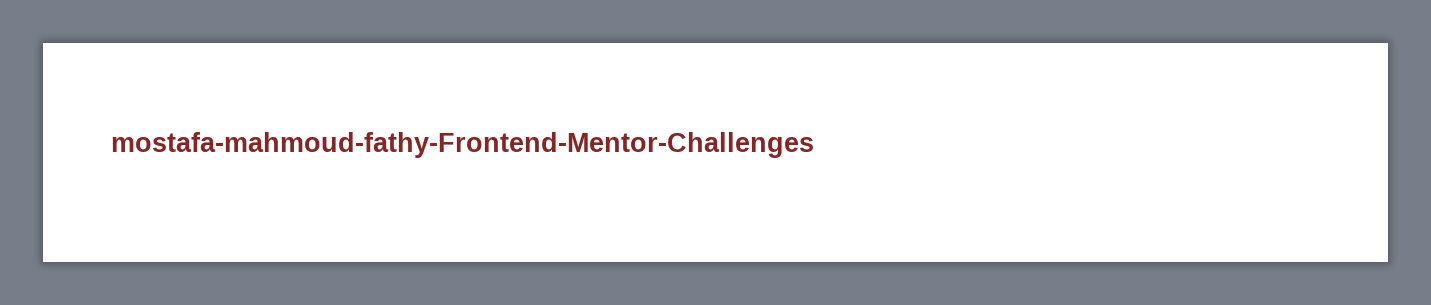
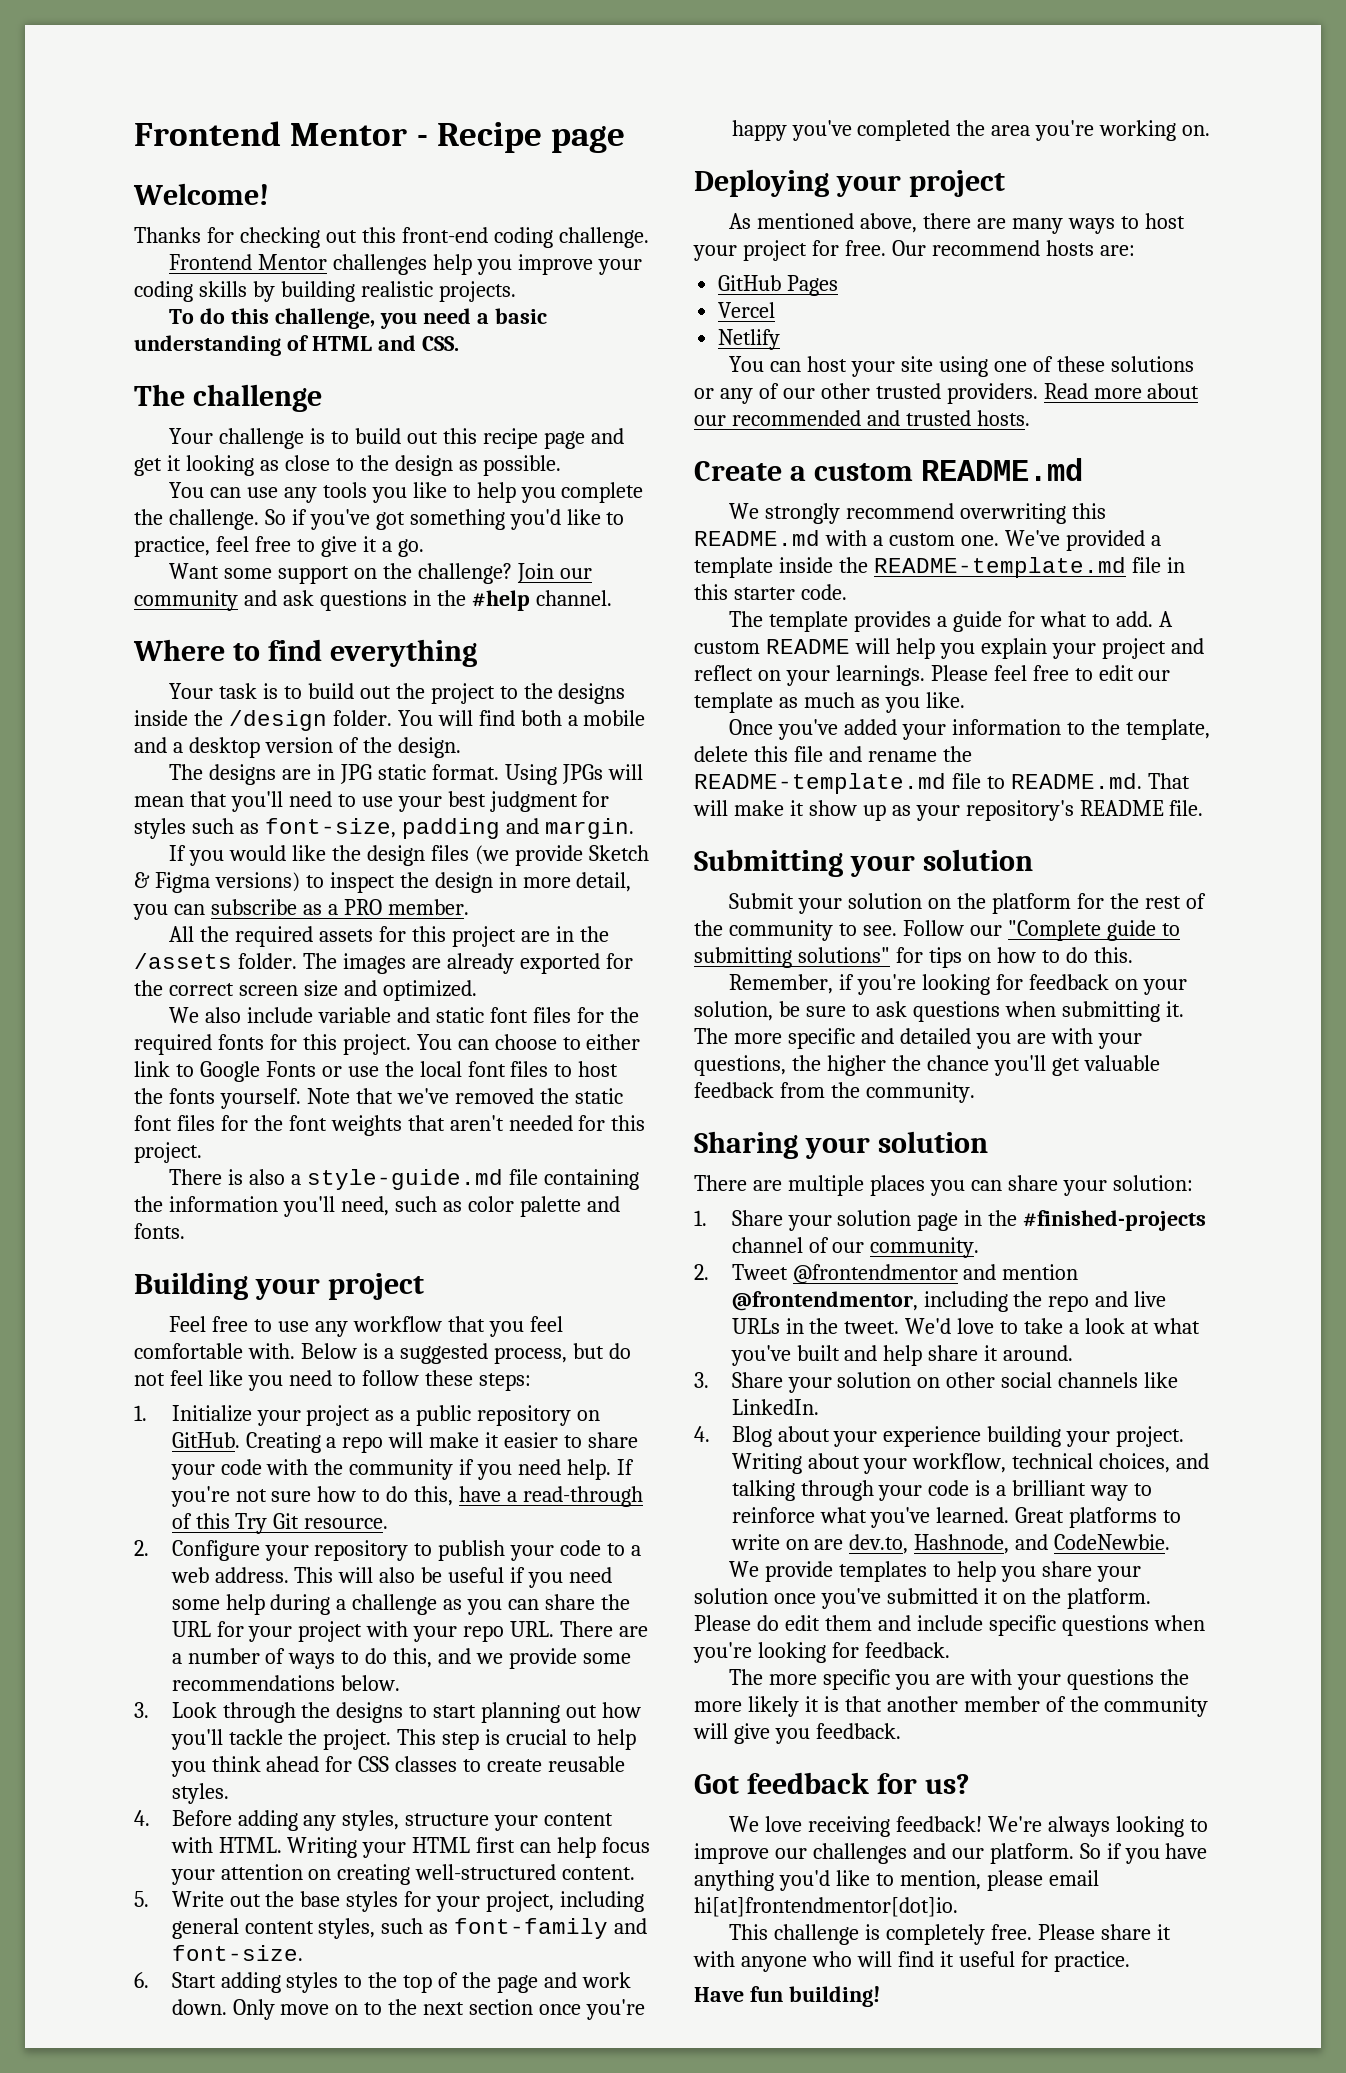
- mostafa-mahmoud-fathy-Frontend-Mentor-Challenges
+ Frontend Mentor - Recipe page
+ Welcome!
+ Thanks for checking out this front-end coding challenge.
+ Frontend Mentor challenges help you improve your coding skills by building realistic projects.
+ To do this challenge, you need a basic understanding of HTML and CSS.
+ The challenge
+ Your challenge is to build out this recipe page and get it looking as close to the design as possible.
+ You can use any tools you like to help you complete the challenge. So if you've got something you'd like to practice, feel free to give it a go.
+ Want some support on the challenge? Join our community and ask questions in the #help channel.
+ Where to find everything
+ Your task is to build out the project to the designs inside the /design folder. You will find both a mobile and a desktop version of the design.
+ The designs are in JPG static format. Using JPGs will mean that you'll need to use your best judgment for styles such as font-size, padding and margin.
+ If you would like the design files (we provide Sketch & Figma versions) to inspect the design in more detail, you can subscribe as a PRO member.
+ All the required assets for this project are in the /assets folder. The images are already exported for the correct screen size and optimized.
+ We also include variable and static font files for the required fonts for this project. You can choose to either link to Google Fonts or use the local font files to host the fonts yourself. Note that we've removed the static font files for the font weights that aren't needed for this project.
+ There is also a style-guide.md file containing the information you'll need, such as color palette and fonts.
+ Building your project
+ Feel free to use any workflow that you feel comfortable with. Below is a suggested process, but do not feel like you need to follow these steps:
+ 1. Initialize your project as a public repository on GitHub. Creating a repo will make it easier to share your code with the community if you need help. If you're not sure how to do this, have a read-through of this Try Git resource.
+ 2. Configure your repository to publish your code to a web address. This will also be useful if you need some help during a challenge as you can share the URL for your project with your repo URL. There are a number of ways to do this, and we provide some recommendations below.
+ 3. Look through the designs to start planning out how you'll tackle the project. This step is crucial to help you think ahead for CSS classes to create reusable styles.
+ 4. Before adding any styles, structure your content with HTML. Writing your HTML first can help focus your attention on creating well-structured content.
+ 5. Write out the base styles for your project, including general content styles, such as font-family and font-size.
+ 6. Start adding styles to the top of the page and work down. Only move on to the next section once you're happy you've completed the area you're working on.
+ Deploying your project
+ As mentioned above, there are many ways to host your project for free. Our recommend hosts are:
+ GitHub Pages
+ Vercel
+ Netlify
+ You can host your site using one of these solutions or any of our other trusted providers. Read more about our recommended and trusted hosts.
+ Create a custom README.md
+ We strongly recommend overwriting this README.md with a custom one. We've provided a template inside the README-template.md file in this starter code.
+ The template provides a guide for what to add. A custom README will help you explain your project and reflect on your learnings. Please feel free to edit our template as much as you like.
+ Once you've added your information to the template, delete this file and rename the README-template.md file to README.md. That will make it show up as your repository's README file.
+ Submitting your solution
+ Submit your solution on the platform for the rest of the community to see. Follow our "Complete guide to submitting solutions" for tips on how to do this.
+ Remember, if you're looking for feedback on your solution, be sure to ask questions when submitting it. The more specific and detailed you are with your questions, the higher the chance you'll get valuable feedback from the community.
+ Sharing your solution
+ There are multiple places you can share your solution:
+ 1. Share your solution page in the #finished-projects channel of our community.
+ 2. Tweet @frontendmentor and mention @frontendmentor, including the repo and live URLs in the tweet. We'd love to take a look at what you've built and help share it around.
+ 3. Share your solution on other social channels like LinkedIn.
+ 4. Blog about your experience building your project. Writing about your workflow, technical choices, and talking through your code is a brilliant way to reinforce what you've learned. Great platforms to write on are dev.to, Hashnode, and CodeNewbie.
+ We provide templates to help you share your solution once you've submitted it on the platform. Please do edit them and include specific questions when you're looking for feedback.
+ The more specific you are with your questions the more likely it is that another member of the community will give you feedback.
+ Got feedback for us?
+ We love receiving feedback! We're always looking to improve our challenges and our platform. So if you have anything you'd like to mention, please email hi[at]frontendmentor[dot]io.
+ This challenge is completely free. Please share it with anyone who will find it useful for practice.
+ Have fun building!

